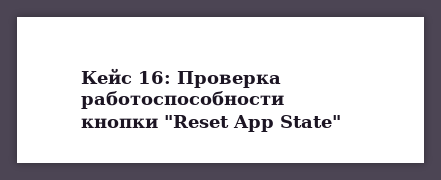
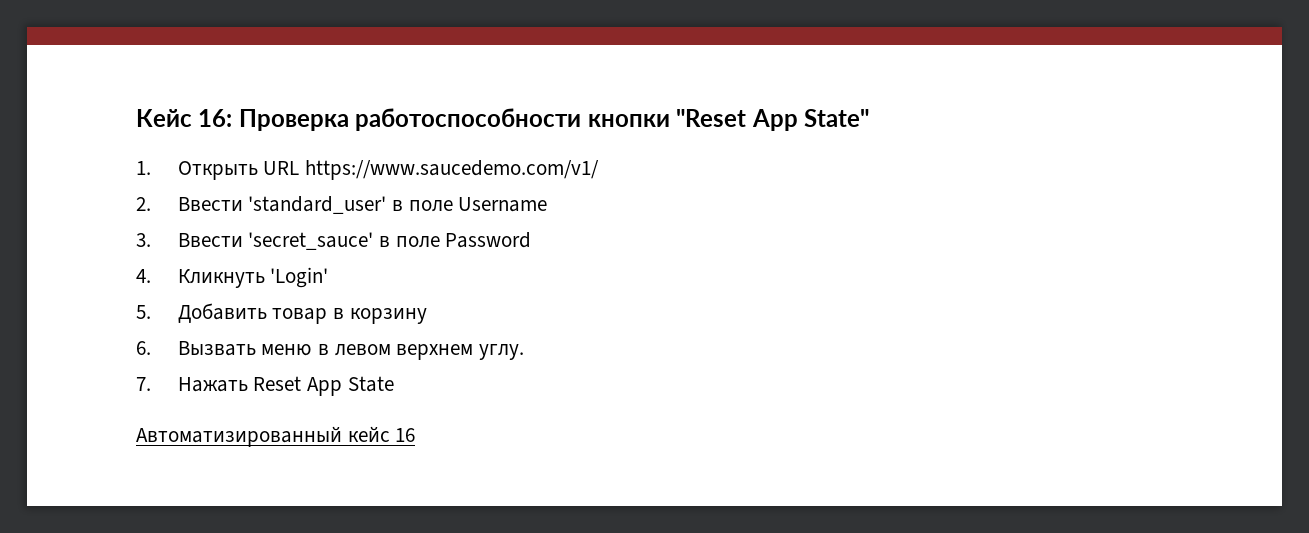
+ 1. Открыть URL https://www.saucedemo.com/v1/
+ 2. Ввести 'standard_user' в поле Username
+ 3. Ввести 'secret_sauce' в поле Password
+ 4. Кликнуть 'Login'
+ 5. Добавить товар в корзину
+ 6. Вызвать меню в левом верхнем углу.
+ 7. Нажать Reset App State
+ Автоматизированный кейс 16

